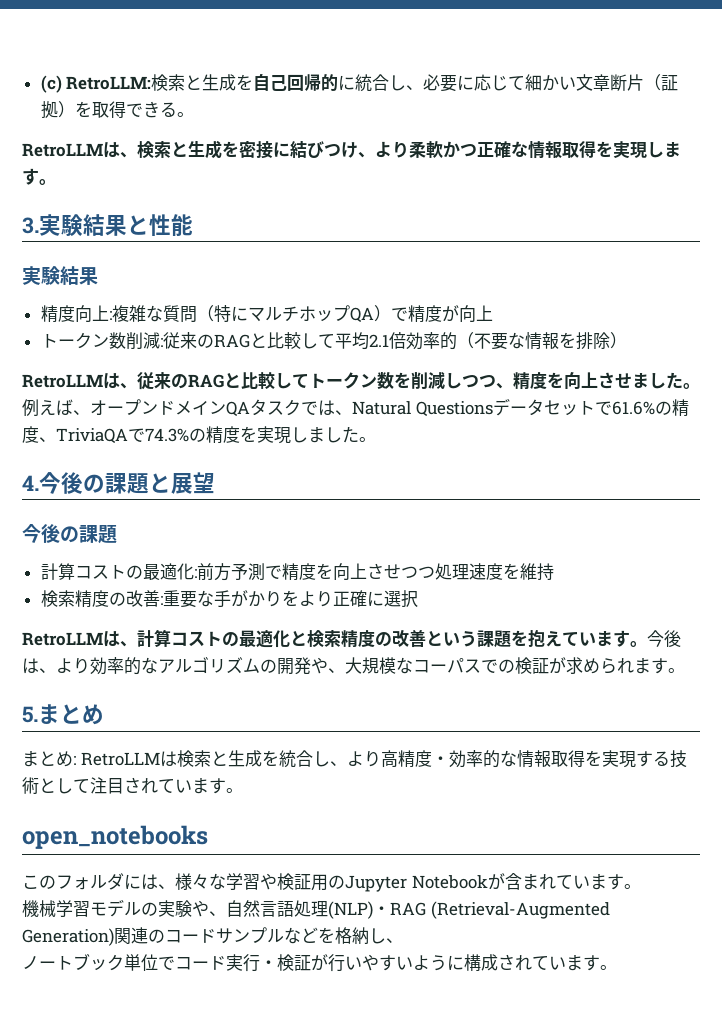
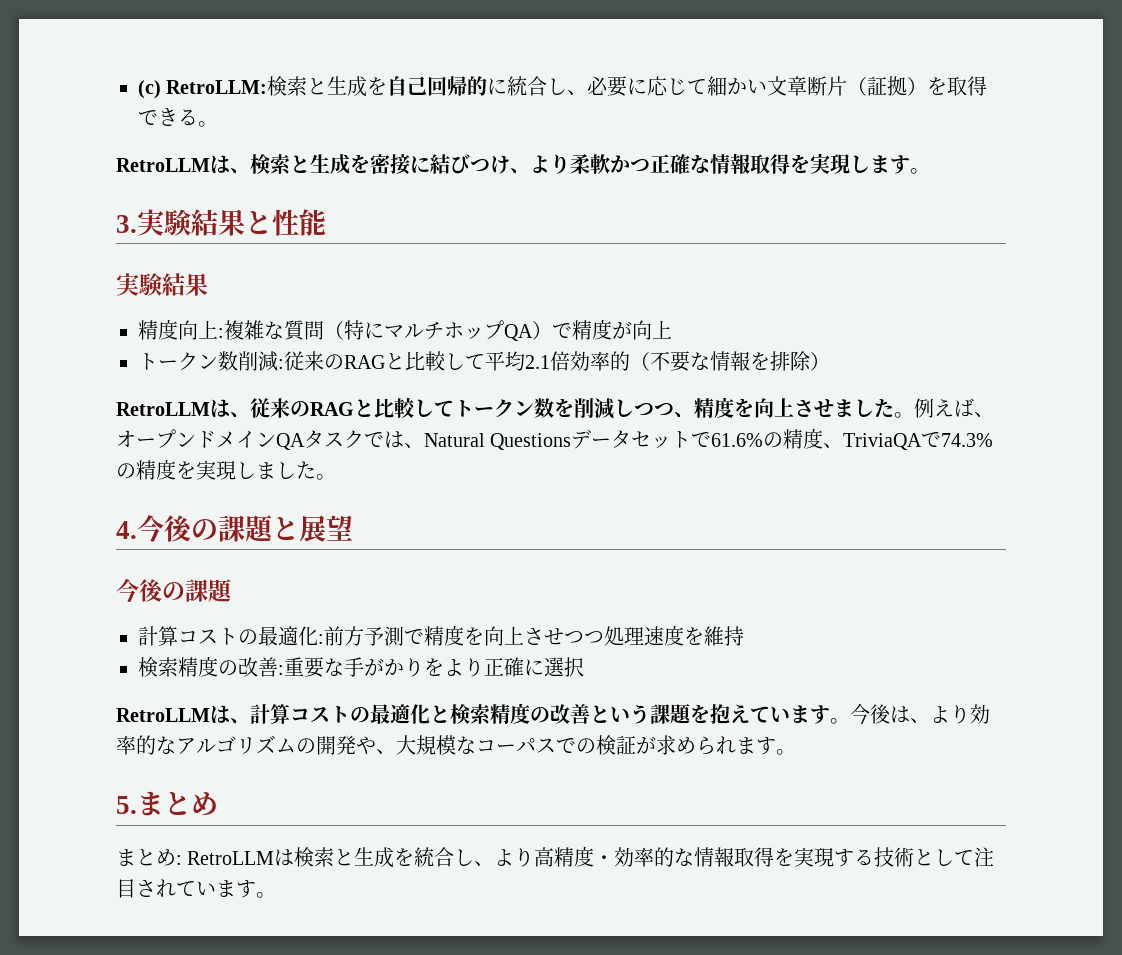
- open_notebooks
- このフォルダには、様々な学習や検証用のJupyter Notebookが含まれています。
- 機械学習モデルの実験や、自然言語処理(NLP)・RAG (Retrieval-Augmented Generation)関連のコードサンプルなどを格納し、
- ノートブック単位でコード実行・検証が行いやすいように構成されています。

